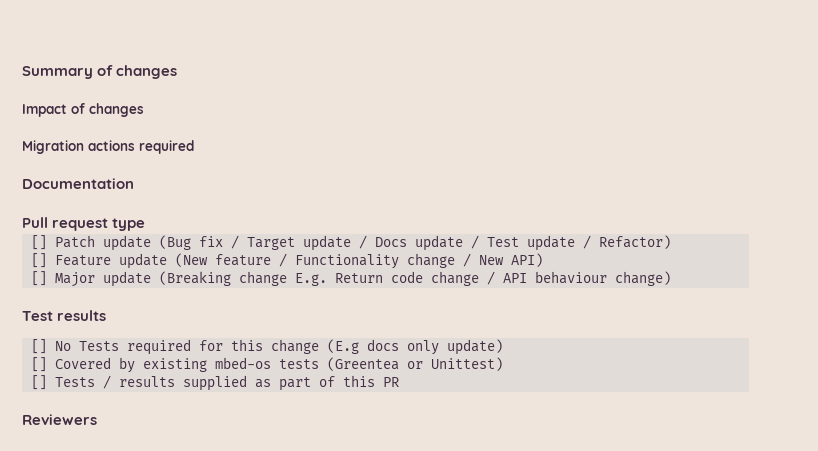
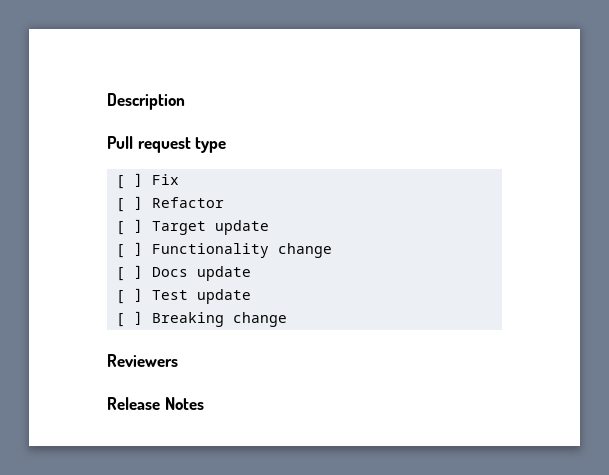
- Summary of changes
- Impact of changes
- Migration actions required
- Documentation
+ Description
  Pull request type
- [] Patch update (Bug fix / Target update / Docs update / Test update / Refactor)
- [] Feature update (New feature / Functionality change / New API)
- [] Major update (Breaking change E.g. Return code change / API behaviour change)
- Test results
- [] No Tests required for this change (E.g docs only update)
- [] Covered by existing mbed-os tests (Greentea or Unittest)
- [] Tests / results supplied as part of this PR
+ [ ] Fix
+ [ ] Refactor
+ [ ] Target update
+ [ ] Functionality change
+ [ ] Docs update
+ [ ] Test update
+ [ ] Breaking change
+ Release Notes

